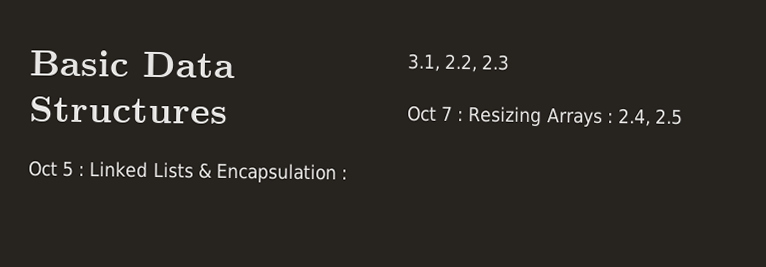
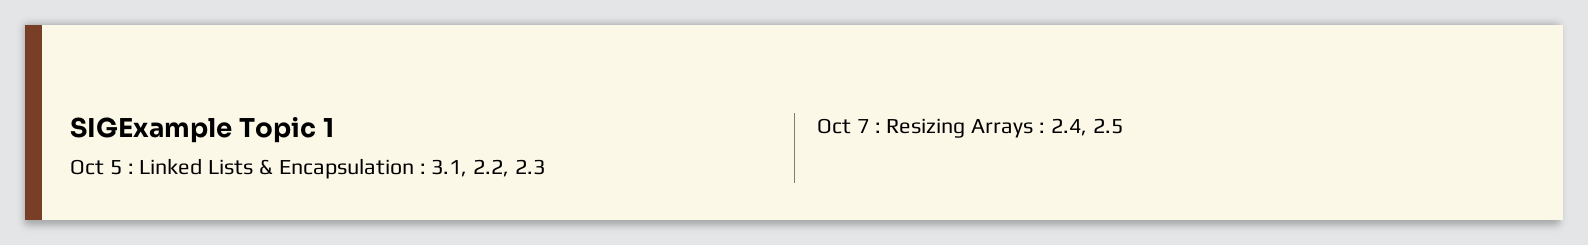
- Basic Data Structures
+ SIGExample Topic 1

